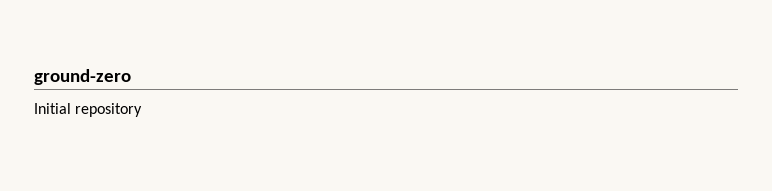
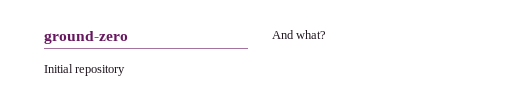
+ And what?

